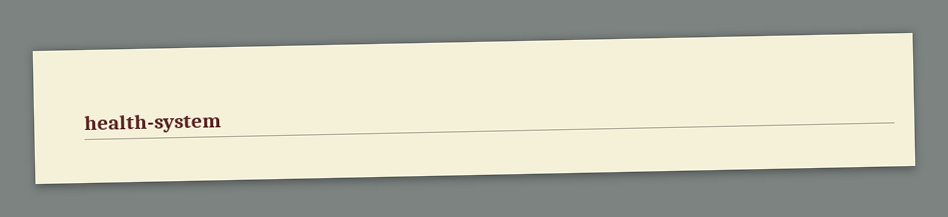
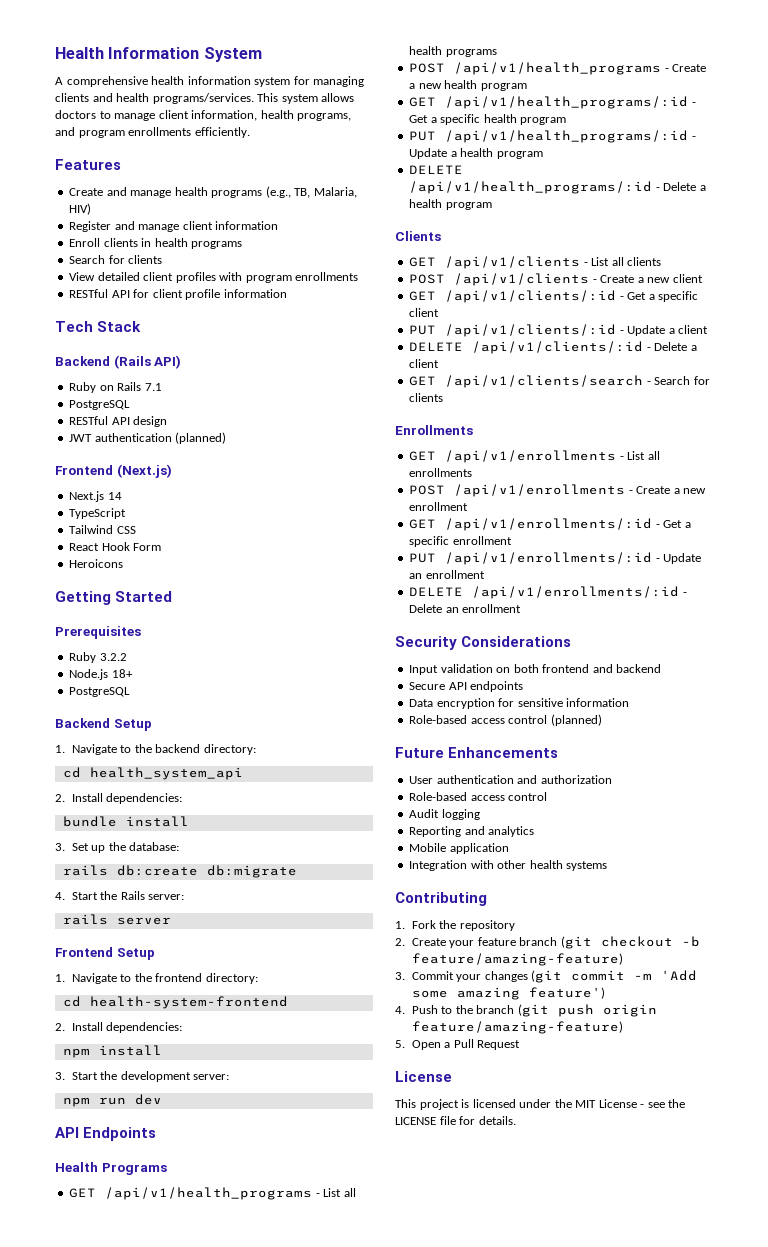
- health-system
+ Health Information System
+ A comprehensive health information system for managing clients and health programs/services. This system allows doctors to manage client information, health programs, and program enrollments efficiently.
+ Features
+ Create and manage health programs (e.g., TB, Malaria, HIV)
+ Register and manage client information
+ Enroll clients in health programs
+ Search for clients
+ View detailed client profiles with program enrollments
+ RESTful API for client profile information
+ Tech Stack
+ Backend (Rails API)
+ Ruby on Rails 7.1
+ PostgreSQL
+ RESTful API design
+ JWT authentication (planned)
+ Frontend (Next.js)
+ Next.js 14
+ TypeScript
+ Tailwind CSS
+ React Hook Form
+ Heroicons
+ Getting Started
+ Prerequisites
+ Ruby 3.2.2
+ Node.js 18+
+ PostgreSQL
+ Backend Setup
+ 1. Navigate to the backend directory:
+ cd health_system_api
+ 2. Install dependencies:
+ bundle install
+ 3. Set up the database:
+ rails db:create db:migrate
+ 4. Start the Rails server:
+ rails server
+ Frontend Setup
+ 1. Navigate to the frontend directory:
+ cd health-system-frontend
+ 2. Install dependencies:
+ npm install
+ 3. Start the development server:
+ npm run dev
+ API Endpoints
+ Health Programs
+ GET /api/v1/health_programs - List all health programs
+ POST /api/v1/health_programs - Create a new health program
+ GET /api/v1/health_programs/:id - Get a specific health program
+ PUT /api/v1/health_programs/:id - Update a health program
+ DELETE /api/v1/health_programs/:id - Delete a health program
+ Clients
+ GET /api/v1/clients - List all clients
+ POST /api/v1/clients - Create a new client
+ GET /api/v1/clients/:id - Get a specific client
+ PUT /api/v1/clients/:id - Update a client
+ DELETE /api/v1/clients/:id - Delete a client
+ GET /api/v1/clients/search - Search for clients
+ Enrollments
+ GET /api/v1/enrollments - List all enrollments
+ POST /api/v1/enrollments - Create a new enrollment
+ GET /api/v1/enrollments/:id - Get a specific enrollment
+ PUT /api/v1/enrollments/:id - Update an enrollment
+ DELETE /api/v1/enrollments/:id - Delete an enrollment
+ Security Considerations
+ Input validation on both frontend and backend
+ Secure API endpoints
+ Data encryption for sensitive information
+ Role-based access control (planned)
+ Future Enhancements
+ User authentication and authorization
+ Role-based access control
+ Audit logging
+ Reporting and analytics
+ Mobile application
+ Integration with other health systems
+ Contributing
+ 1. Fork the repository
+ 2. Create your feature branch (git checkout -b feature/amazing-feature)
+ 3. Commit your changes (git commit -m 'Add some amazing feature')
+ 4. Push to the branch (git push origin feature/amazing-feature)
+ 5. Open a Pull Request
+ License
+ This project is licensed under the MIT License - see the LICENSE file for details.

